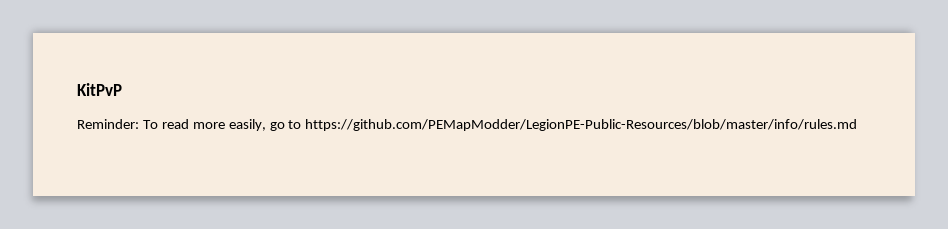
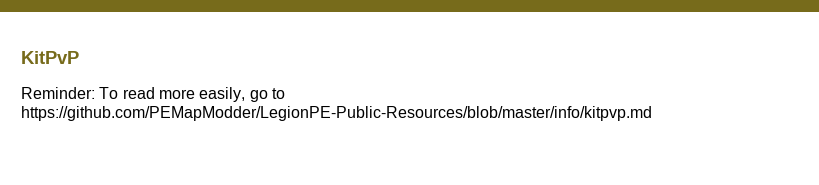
- Reminder: To read more easily, go to https://github.com/PEMapModder/LegionPE-Public-Resources/blob/master/info/rules.md
+ Reminder: To read more easily, go to https://github.com/PEMapModder/LegionPE-Public-Resources/blob/master/info/kitpvp.md

